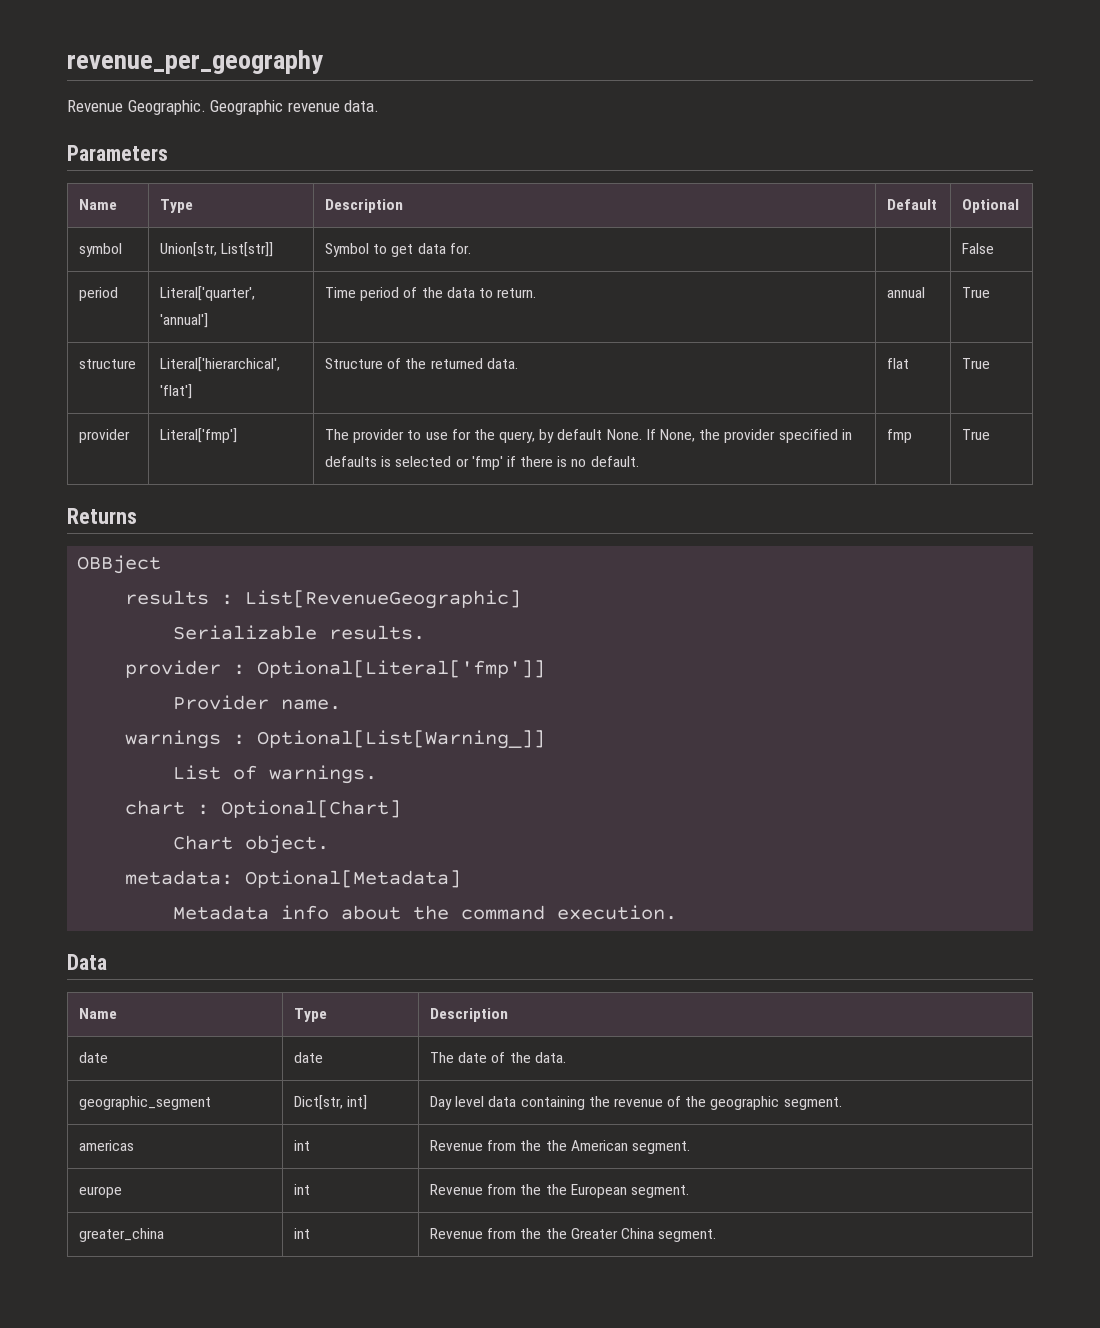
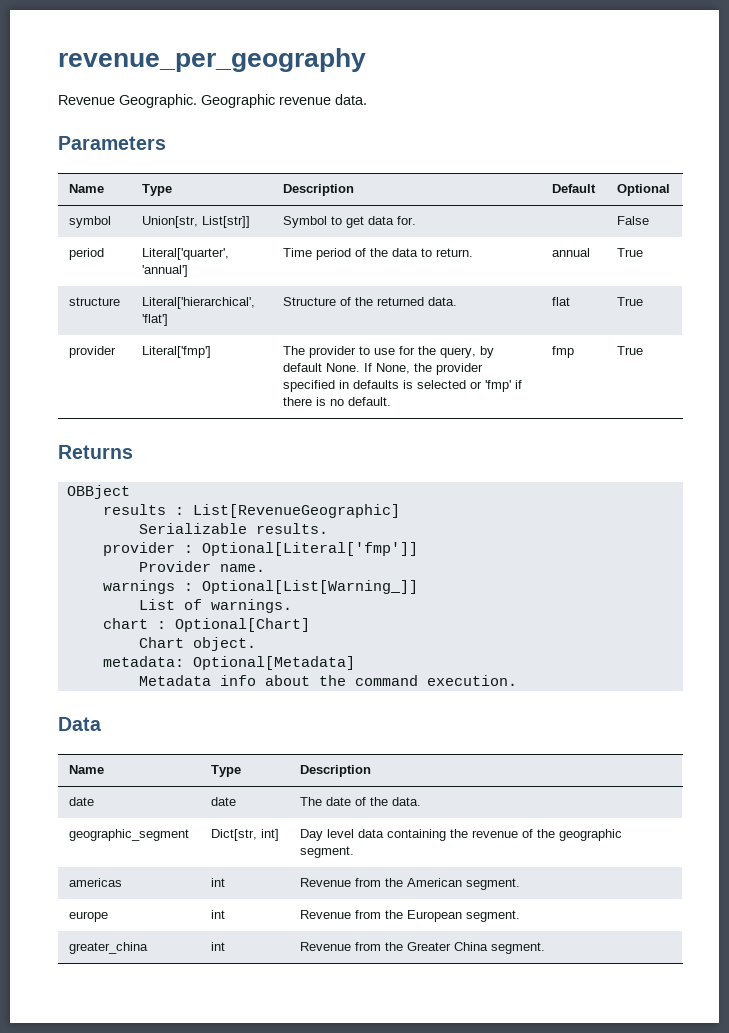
- americas | int | Revenue from the the American segment.
+ americas | int | Revenue from the American segment.
- europe | int | Revenue from the the European segment.
+ europe | int | Revenue from the European segment.
- greater_china | int | Revenue from the the Greater China segment.
+ greater_china | int | Revenue from the Greater China segment.

